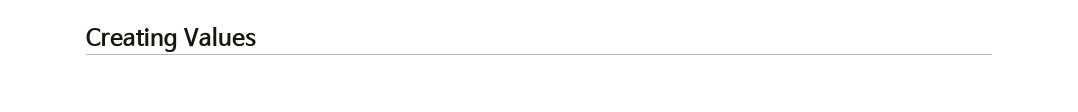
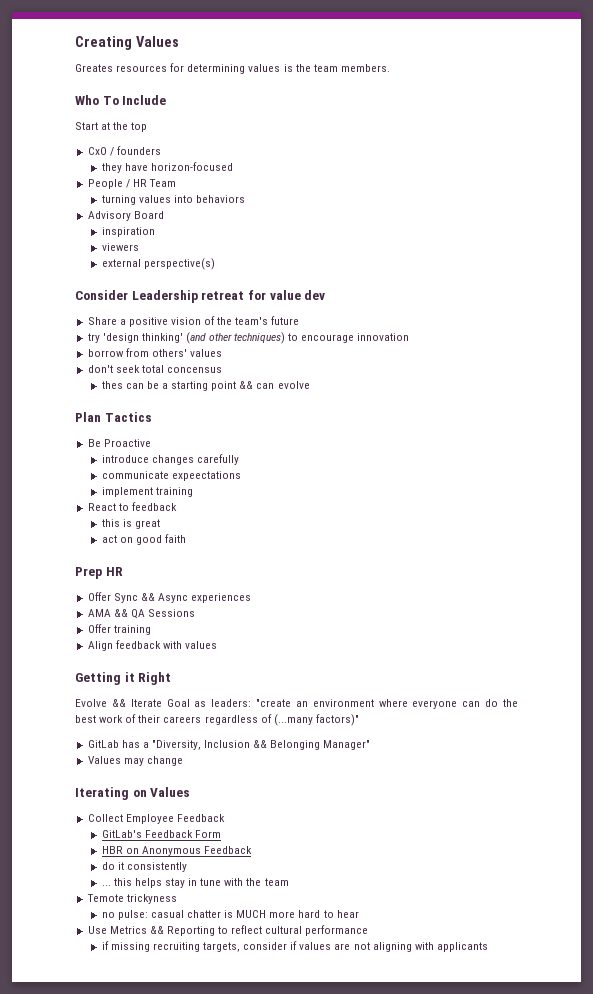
+ Greates resources for determining values is the team members.
+ Who To Include
+ Start at the top
+ CxO / founders
+ they have horizon-focused
+ People / HR Team
+ turning values into behaviors
+ Advisory Board
+ inspiration
+ viewers
+ external perspective(s)
+ Consider Leadership retreat for value dev
+ Share a positive vision of the team's future
+ try 'design thinking' (and other techniques) to encourage innovation
+ borrow from others' values
+ don't seek total concensus
+ thes can be a starting point && can evolve
+ Plan Tactics
+ Be Proactive
+ introduce changes carefully
+ communicate expeectations
+ implement training
+ React to feedback
+ this is great
+ act on good faith
+ Prep HR
+ Offer Sync && Async experiences
+ AMA && QA Sessions
+ Offer training
+ Align feedback with values
+ Getting it Right
+ Evolve && Iterate Goal as leaders: "create an environment where everyone can do the best work of their careers regardless of (...many factors)"
+ GitLab has a "Diversity, Inclusion && Belonging Manager"
+ Values may change
+ Iterating on Values
+ Collect Employee Feedback
+ GitLab's Feedback Form
+ HBR on Anonymous Feedback
+ do it consistently
+ ... this helps stay in tune with the team
+ Temote trickyness
+ no pulse: casual chatter is MUCH more hard to hear
+ Use Metrics && Reporting to reflect cultural performance
+ if missing recruiting targets, consider if values are not aligning with applicants

